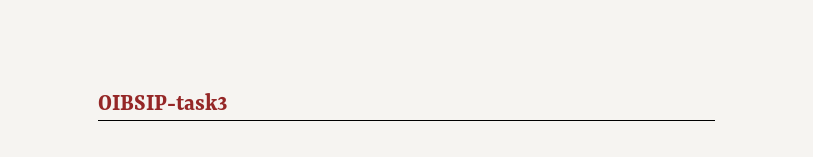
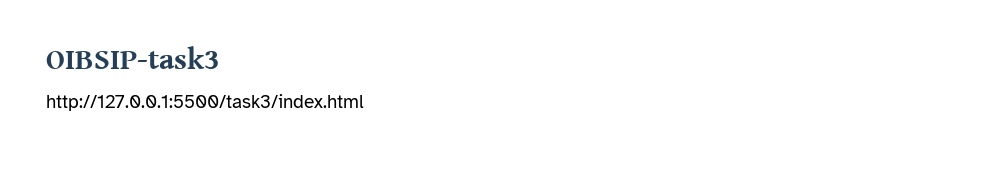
+ http://127.0.0.1:5500/task3/index.html

